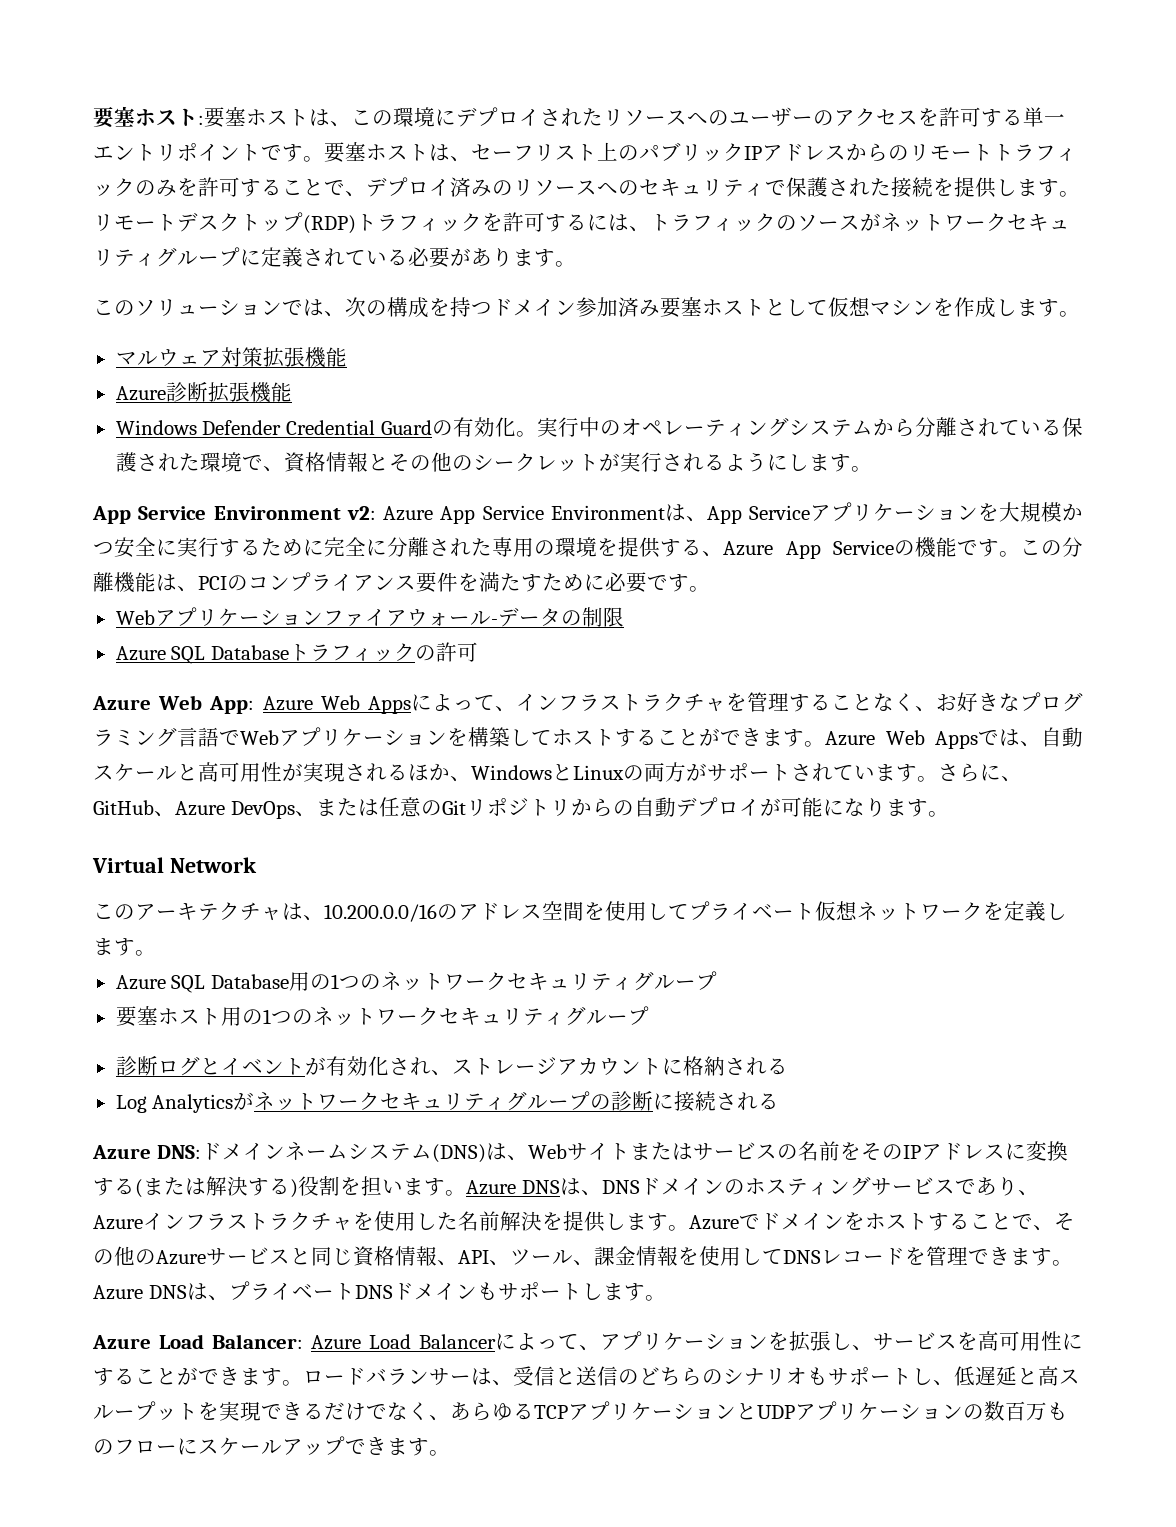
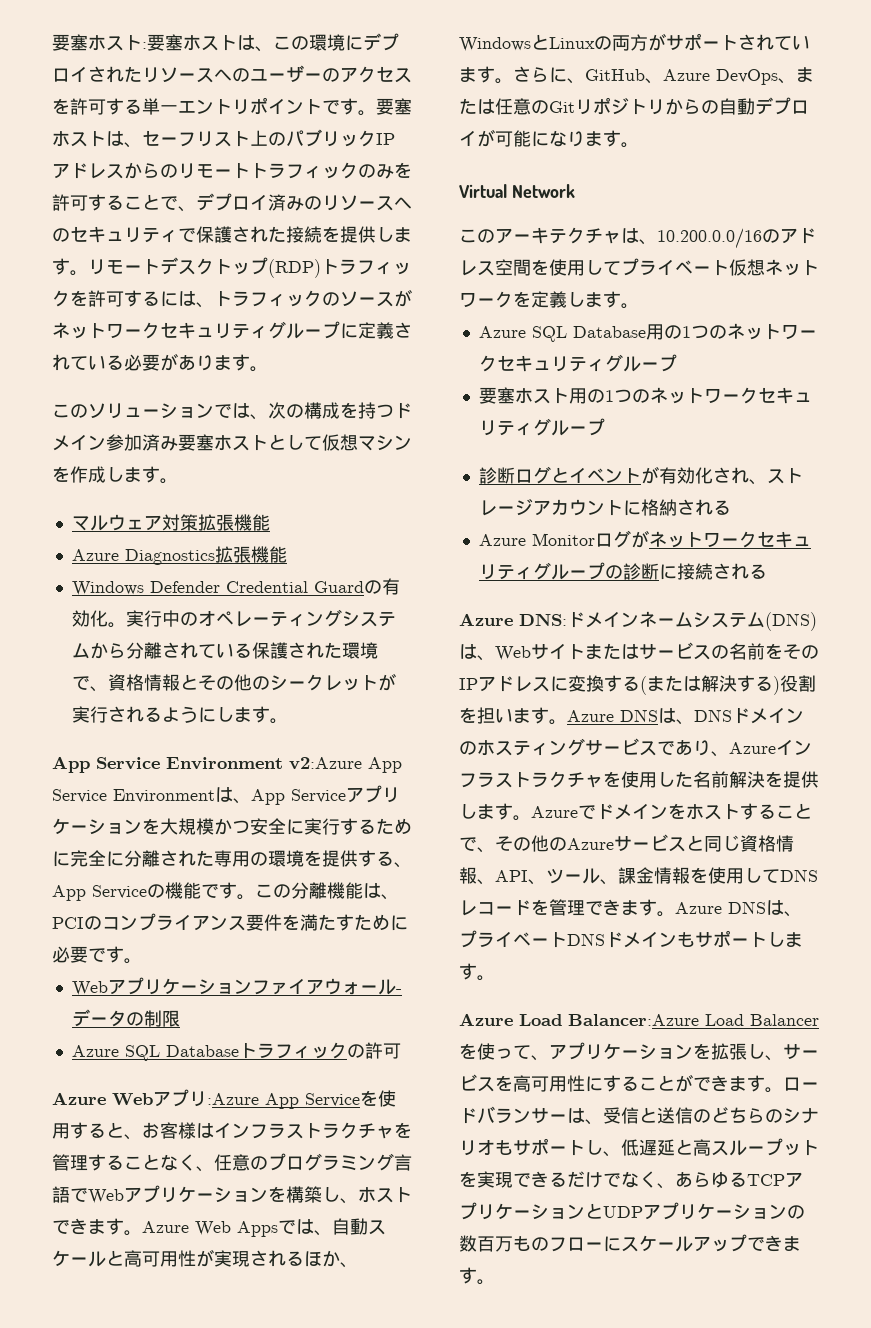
- Azure診断拡張機能
+ Azure Diagnostics拡張機能
- App Service Environment v2: Azure App Service Environmentは、App Serviceアプリケーションを大規模かつ安全に実行するために完全に分離された専用の環境を提供する、Azure App Serviceの機能です。
+ App Service Environment v2:Azure App Service Environmentは、App Serviceアプリケーションを大規模かつ安全に実行するために完全に分離された専用の環境を提供する、App Serviceの機能です。
- Azure Web App: Azure Web Appsによって、インフラストラクチャを管理することなく、お好きなプログラミング言語でWebアプリケーションを構築してホストすることができます。
+ Azure Webアプリ:Azure App Serviceを使用すると、お客様はインフラストラクチャを管理することなく、任意のプログラミング言語でWebアプリケーションを構築し、ホストできます。
- Log Analyticsがネットワークセキュリティグループの診断に接続される
+ Azure Monitorログがネットワークセキュリティグループの診断に接続される
- Azure Load Balancer: Azure Load Balancerによって、アプリケーションを拡張し、サービスを高可用性にすることができます。
+ Azure Load Balancer:Azure Load Balancerを使って、アプリケーションを拡張し、サービスを高可用性にすることができます。

